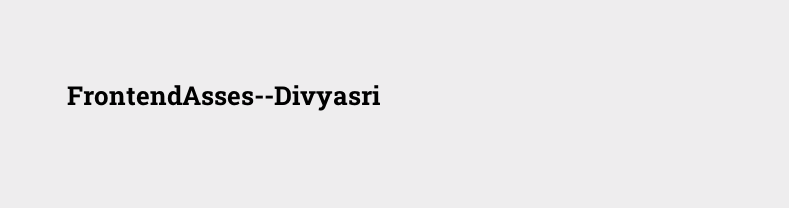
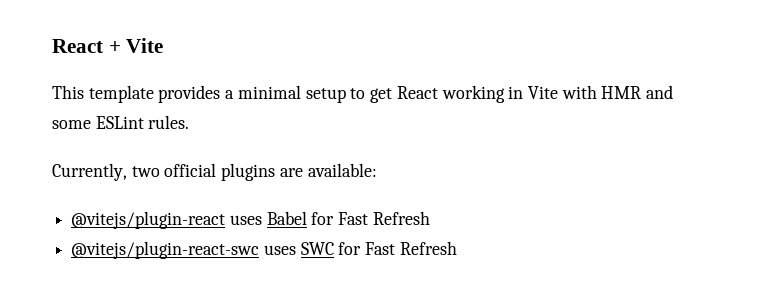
- FrontendAsses--Divyasri
+ React + Vite
+ This template provides a minimal setup to get React working in Vite with HMR and some ESLint rules.
+ Currently, two official plugins are available:
+ @vitejs/plugin-react uses Babel for Fast Refresh
+ @vitejs/plugin-react-swc uses SWC for Fast Refresh

